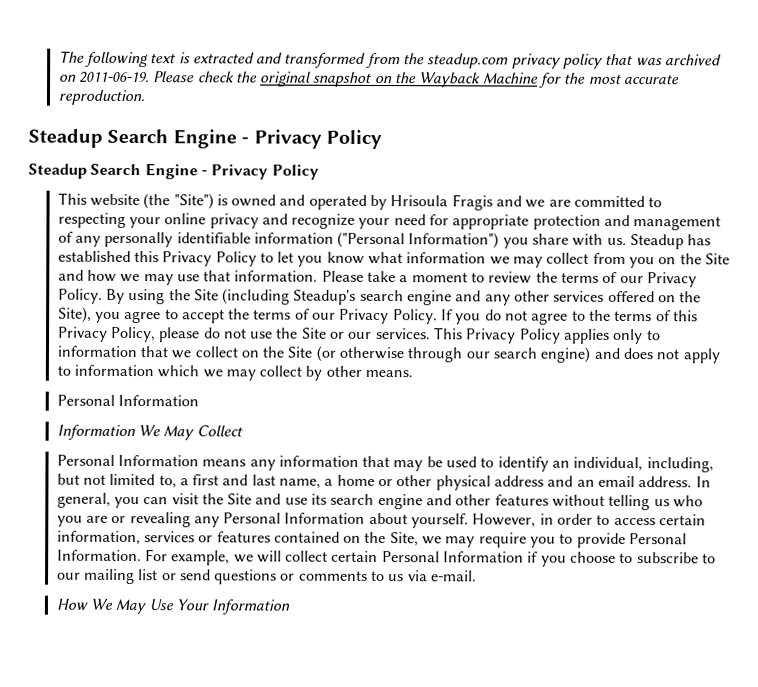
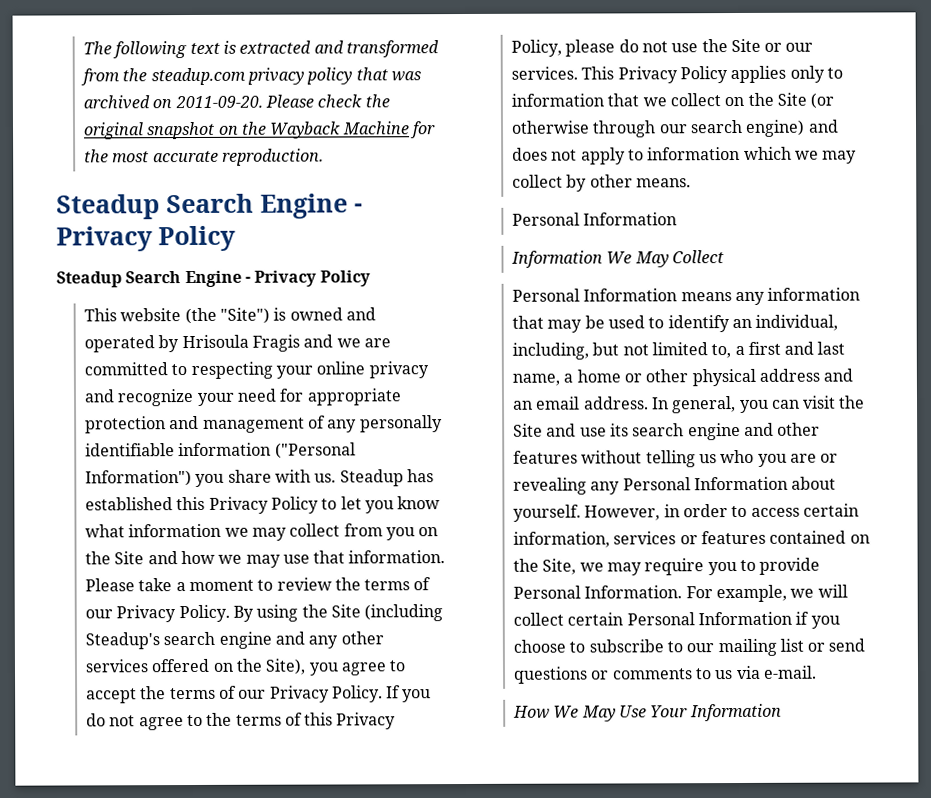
- The following text is extracted and transformed from the steadup.com privacy policy that was archived on 2011-06-19.
+ The following text is extracted and transformed from the steadup.com privacy policy that was archived on 2011-09-20.

